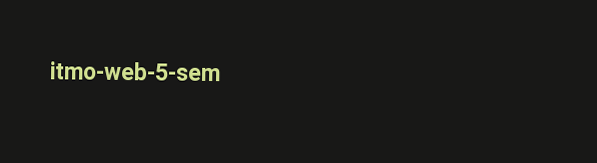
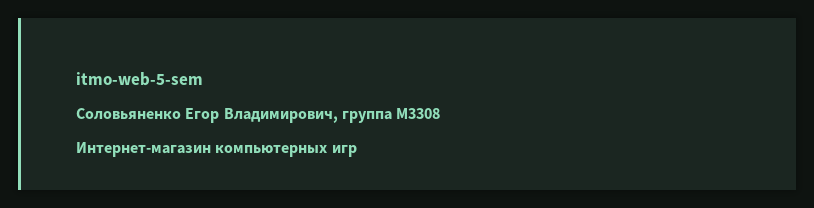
+ Соловьяненко Егор Владимирович, группа M3308
+ Интернет-магазин компьютерных игр

